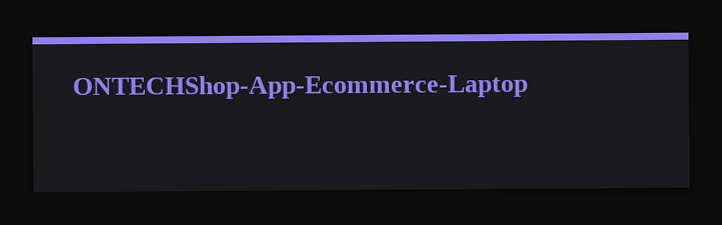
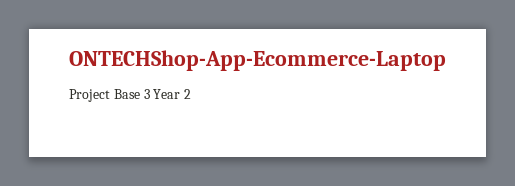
+ Project Base 3 Year 2

